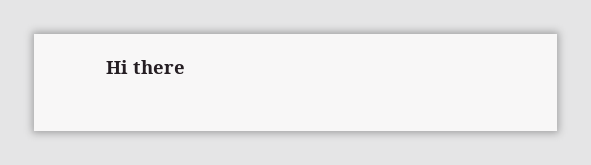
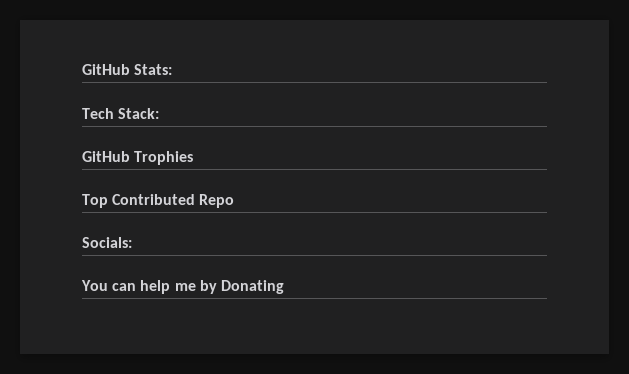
- Hi there
+ GitHub Stats:
+ Tech Stack:
+ GitHub Trophies
+ Top Contributed Repo
+ Socials:
+ You can help me by Donating

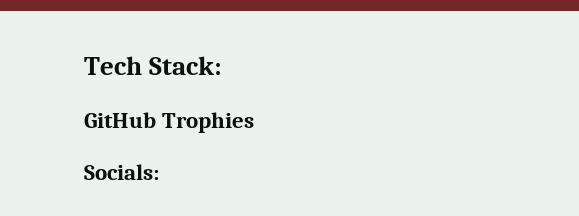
- GitHub Stats:
- Top Contributed Repo
  Socials:
- You can help me by Donating

